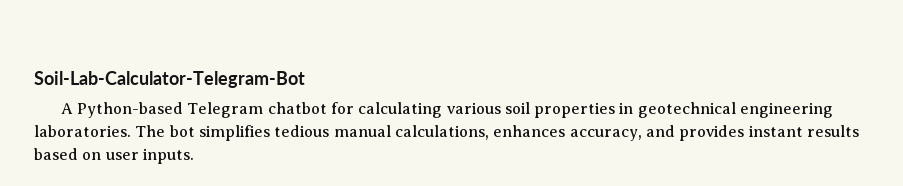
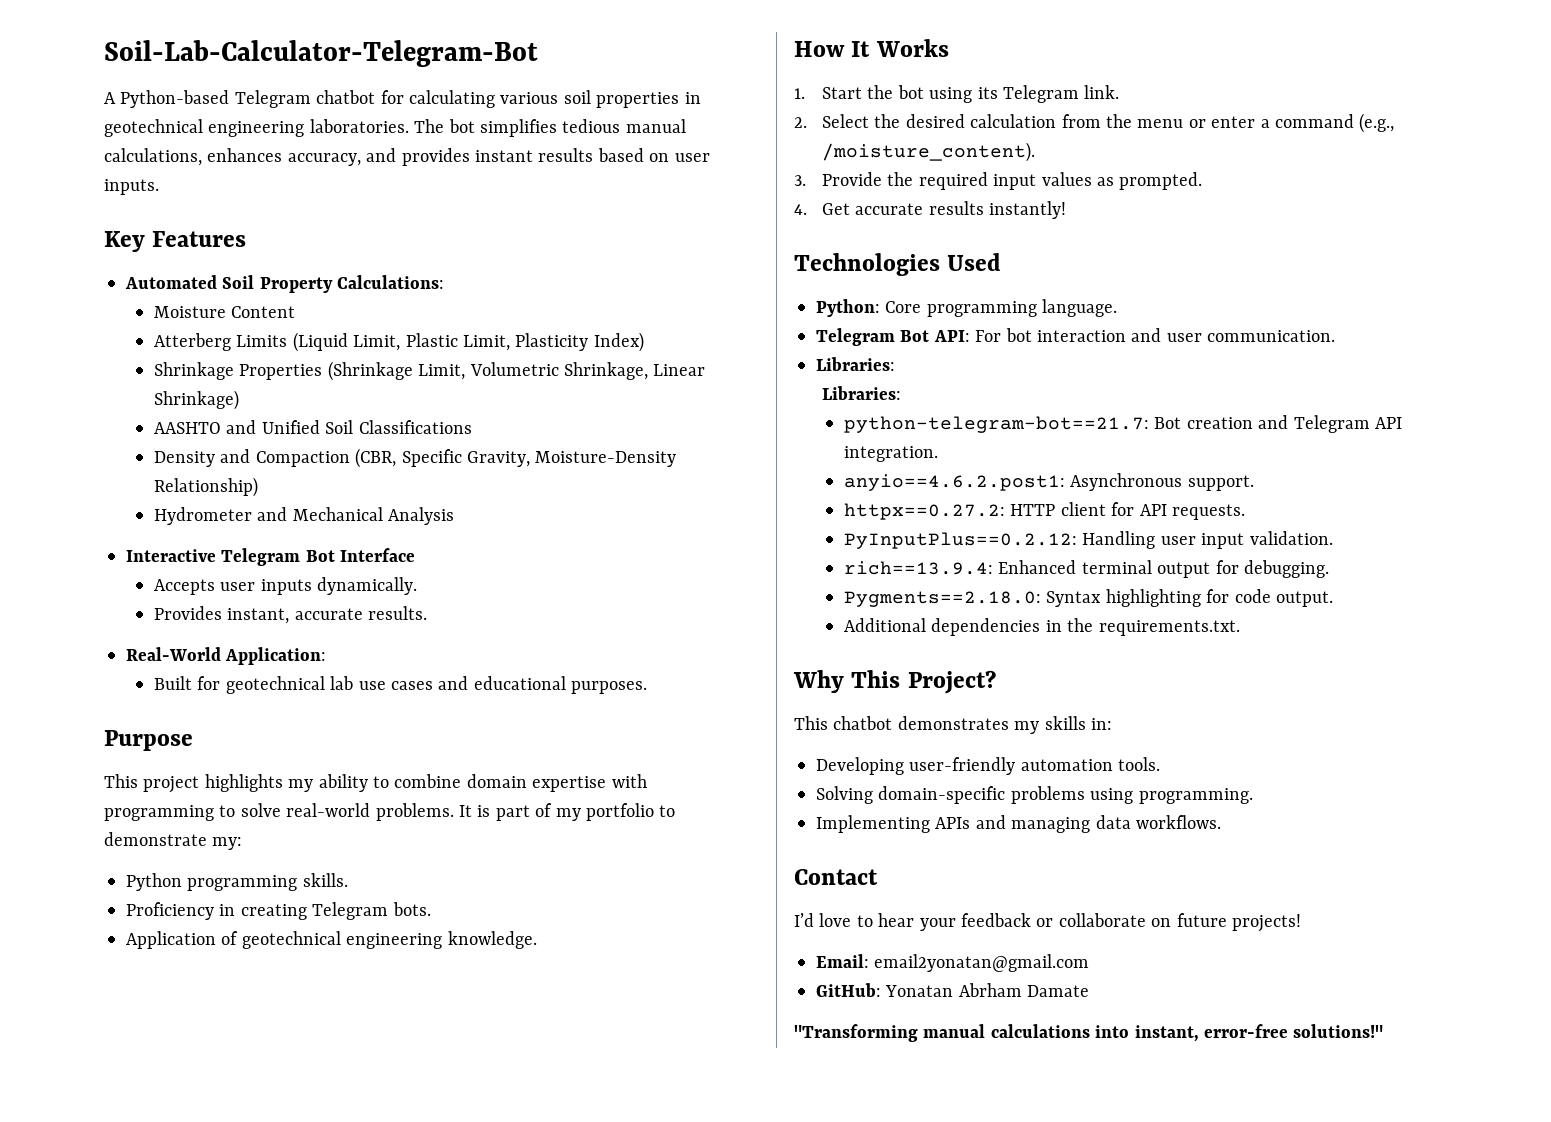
+ Key Features
+ Automated Soil Property Calculations:
+ Moisture Content
+ Atterberg Limits (Liquid Limit, Plastic Limit, Plasticity Index)
+ Shrinkage Properties (Shrinkage Limit, Volumetric Shrinkage, Linear Shrinkage)
+ AASHTO and Unified Soil Classifications
+ Density and Compaction (CBR, Specific Gravity, Moisture-Density Relationship)
+ Hydrometer and Mechanical Analysis
+ Interactive Telegram Bot Interface
+ Accepts user inputs dynamically.
+ Provides instant, accurate results.
+ Real-World Application:
+ Built for geotechnical lab use cases and educational purposes.
+ Purpose
+ This project highlights my ability to combine domain expertise with programming to solve real-world problems. It is part of my portfolio to demonstrate my:
+ Python programming skills.
+ Proficiency in creating Telegram bots.
+ Application of geotechnical engineering knowledge.
+ How It Works
+ 1. Start the bot using its Telegram link.
+ 2. Select the desired calculation from the menu or enter a command (e.g., /moisture_content).
+ 3. Provide the required input values as prompted.
+ 4. Get accurate results instantly!
+ Technologies Used
+ Python: Core programming language.
+ Telegram Bot API: For bot interaction and user communication.
+ Libraries:
+ Libraries:
+ python-telegram-bot==21.7: Bot creation and Telegram API integration.
+ anyio==4.6.2.post1: Asynchronous support.
+ httpx==0.27.2: HTTP client for API requests.
+ PyInputPlus==0.2.12: Handling user input validation.
+ rich==13.9.4: Enhanced terminal output for debugging.
+ Pygments==2.18.0: Syntax highlighting for code output.
+ Additional dependencies in the requirements.txt.
+ Why This Project?
+ This chatbot demonstrates my skills in:
+ Developing user-friendly automation tools.
+ Solving domain-specific problems using programming.
+ Implementing APIs and managing data workflows.
+ Contact
+ I’d love to hear your feedback or collaborate on future projects!
+ Email: email2yonatan@gmail.com
+ GitHub: Yonatan Abrham Damate
+ "Transforming manual calculations into instant, error-free solutions!"

